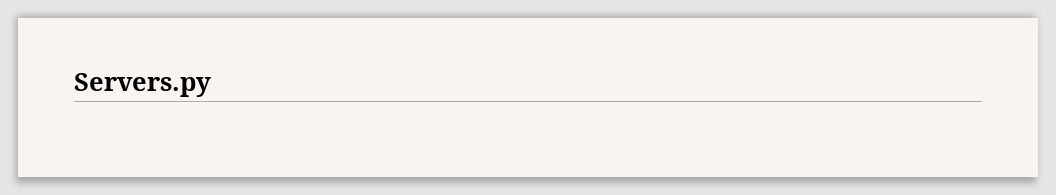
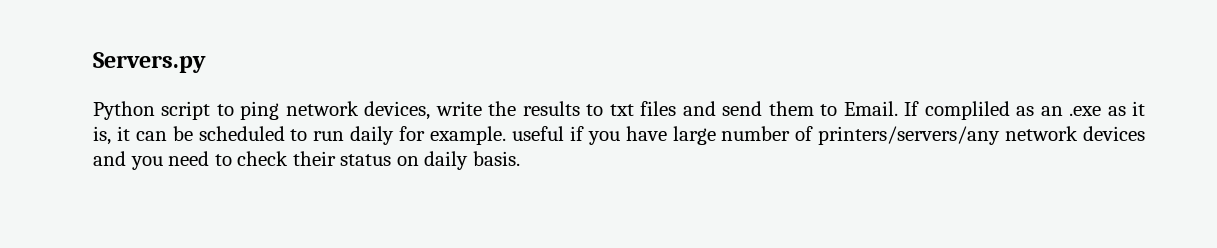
+ Python script to ping network devices, write the results to txt files and send them to Email. If compliled as an .exe as it is, it can be scheduled to run daily for example. useful if you have large number of printers/servers/any network devices and you need to check their status on daily basis.

